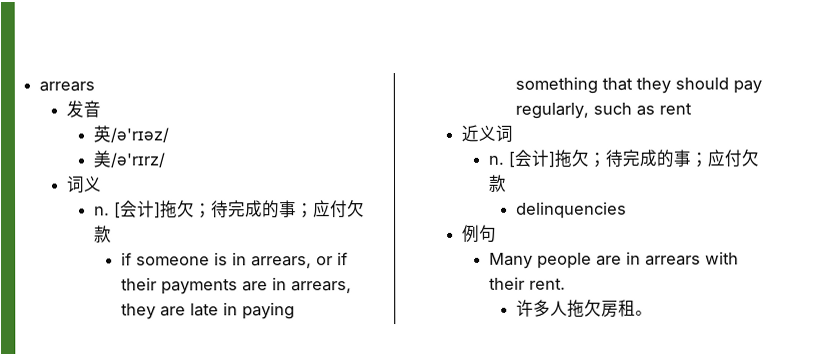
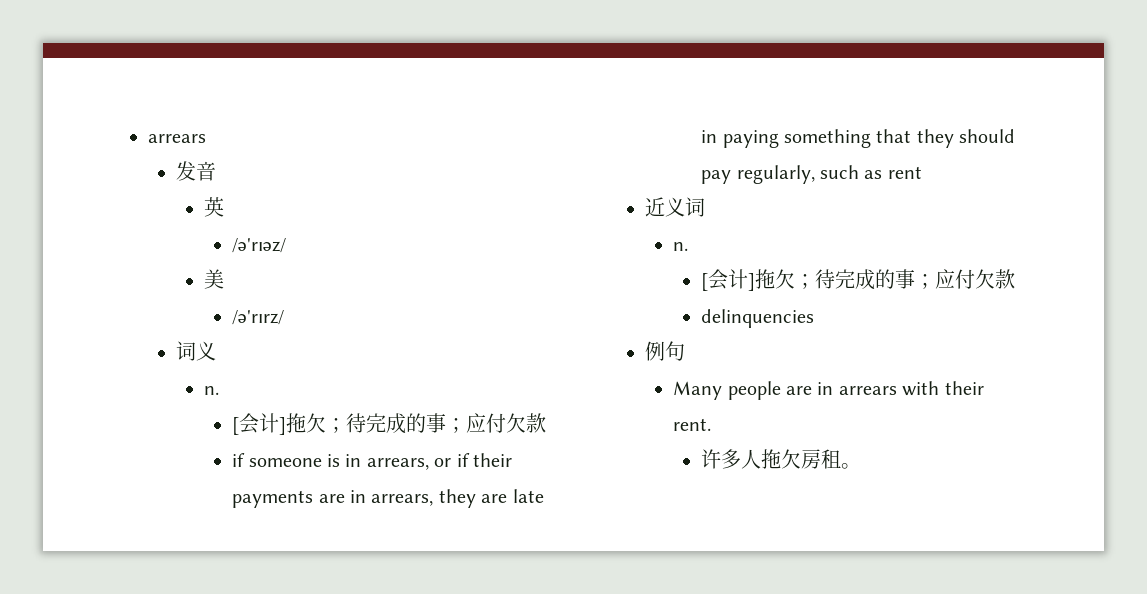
- 英/ə'rɪəz/
+ 英
+ /ə'rɪəz/
- 美/ə'rɪrz/
+ 美
+ /ə'rɪrz/
  词义
- n. [会计]拖欠；待完成的事；应付欠款
+ n.
+ [会计]拖欠；待完成的事；应付欠款
  近义词
- n. [会计]拖欠；待完成的事；应付欠款
+ n.
+ [会计]拖欠；待完成的事；应付欠款

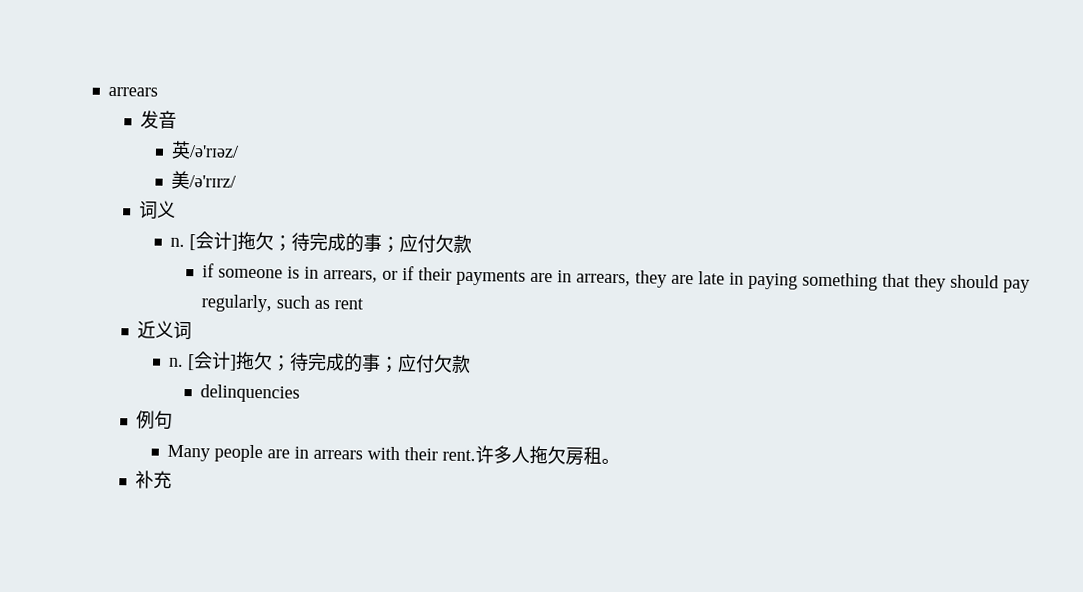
- 英
- /ə'rɪəz/
+ 英/ə'rɪəz/
- 美
- /ə'rɪrz/
+ 美/ə'rɪrz/
  词义
- n.
- [会计]拖欠；待完成的事；应付欠款
+ n. [会计]拖欠；待完成的事；应付欠款
  近义词
- n.
- [会计]拖欠；待完成的事；应付欠款
+ n. [会计]拖欠；待完成的事；应付欠款
- Many people are in arrears with their rent.
- 许多人拖欠房租。
+ Many people are in arrears with their rent.许多人拖欠房租。
+ 补充

